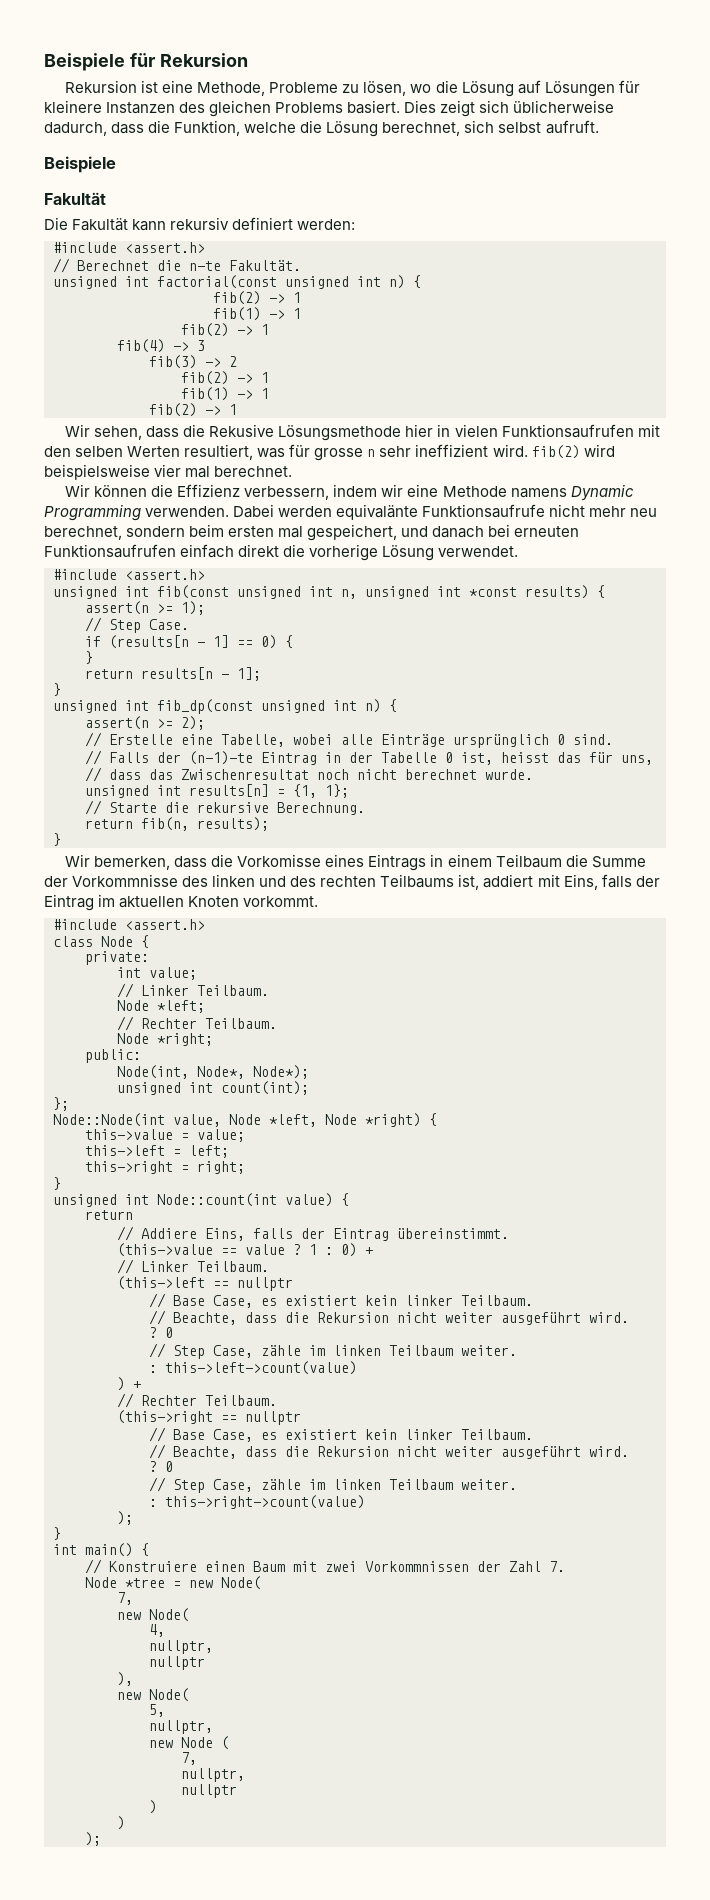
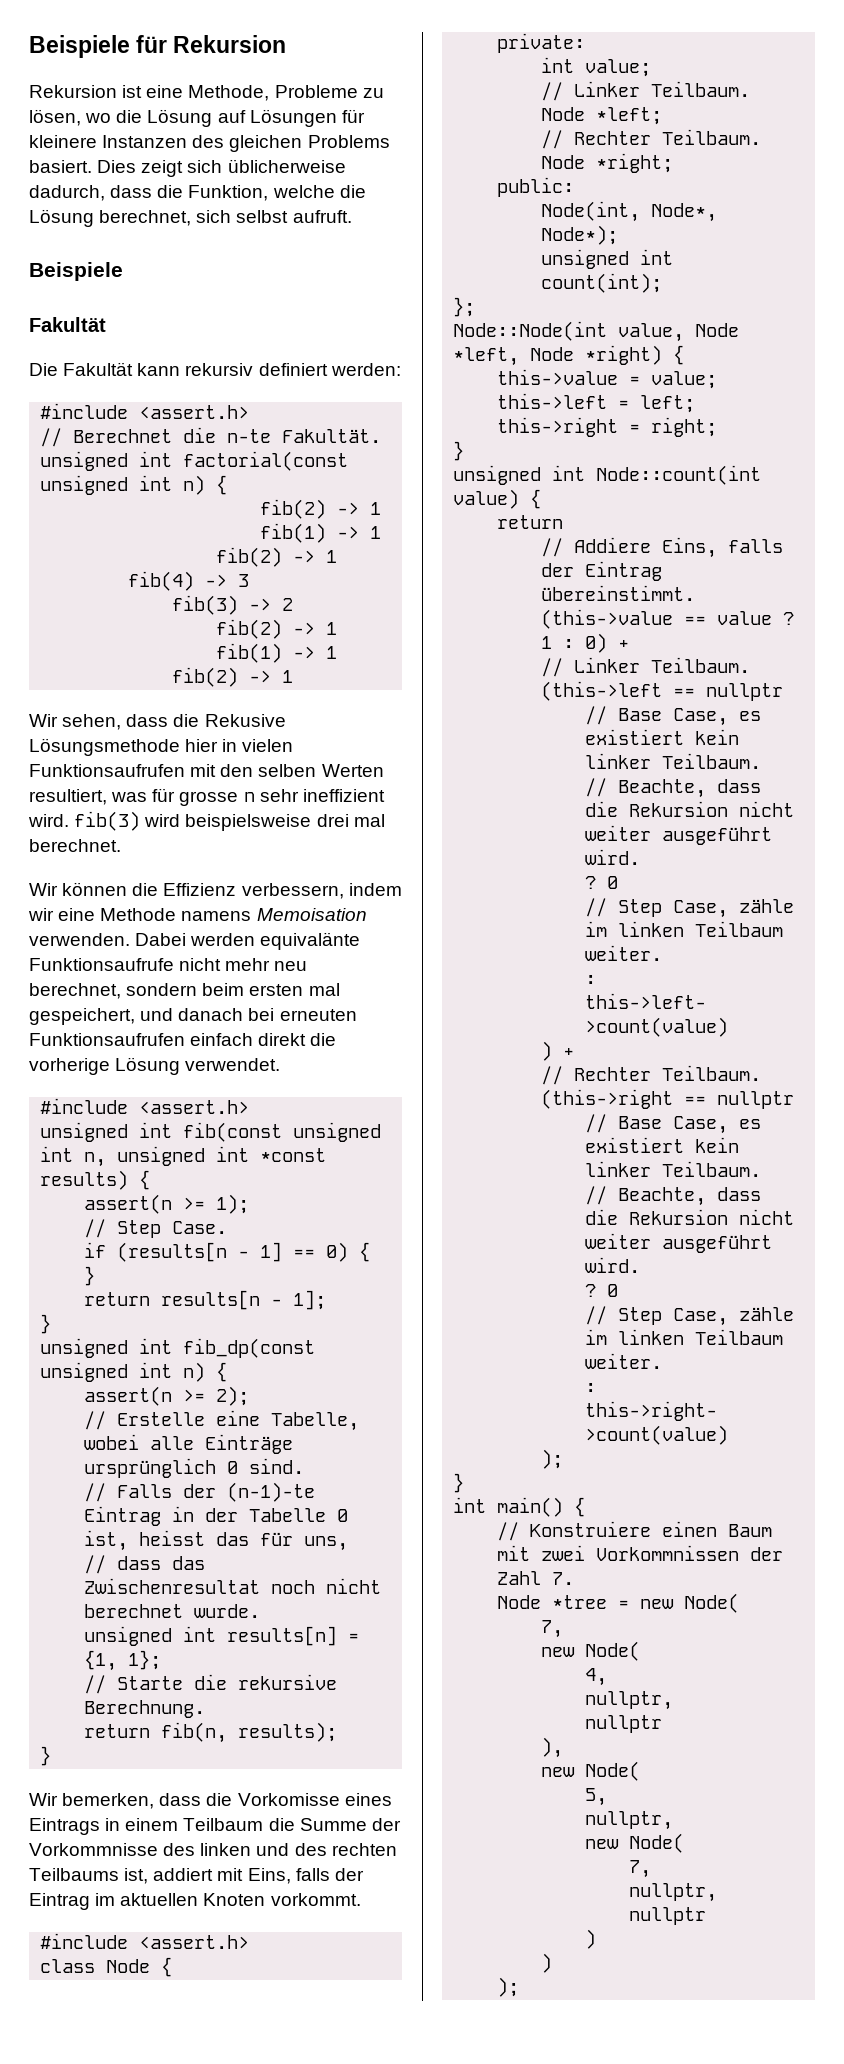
- Wir sehen, dass die Rekusive Lösungsmethode hier in vielen Funktionsaufrufen mit den selben Werten resultiert, was für grosse n sehr ineffizient wird. fib(2) wird beispielsweise vier mal berechnet.
+ Wir sehen, dass die Rekusive Lösungsmethode hier in vielen Funktionsaufrufen mit den selben Werten resultiert, was für grosse n sehr ineffizient wird. fib(3) wird beispielsweise drei mal berechnet.
- Wir können die Effizienz verbessern, indem wir eine Methode namens Dynamic Programming verwenden.
+ Wir können die Effizienz verbessern, indem wir eine Methode namens Memoisation verwenden.
  5,
  nullptr,
- new Node (
+ new Node(

